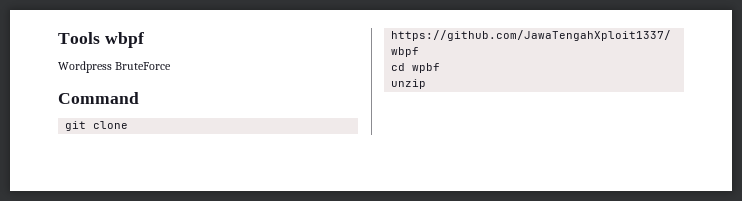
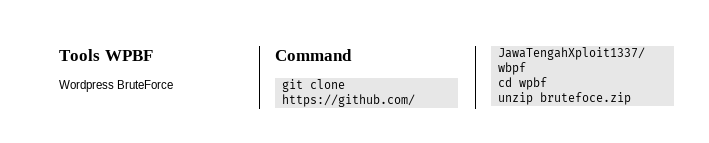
- Tools wbpf
+ Tools WPBF
- unzip
+ unzip brutefoce.zip

